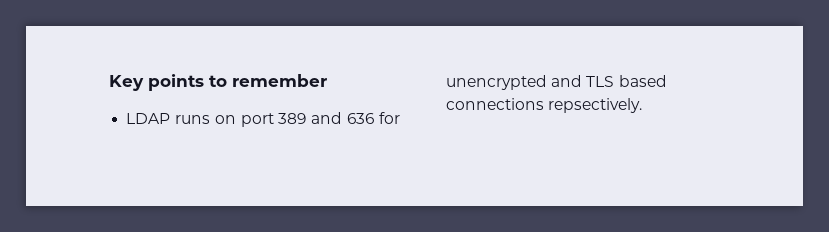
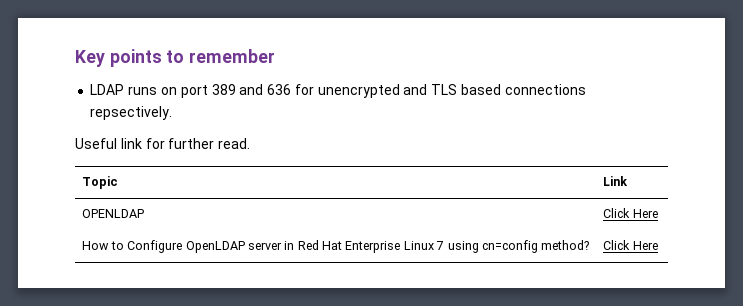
+ Useful link for further read.
+ Topic | Link
+ OPENLDAP | Click Here
+ How to Configure OpenLDAP server in Red Hat Enterprise Linux 7 using cn=config method? | Click Here

